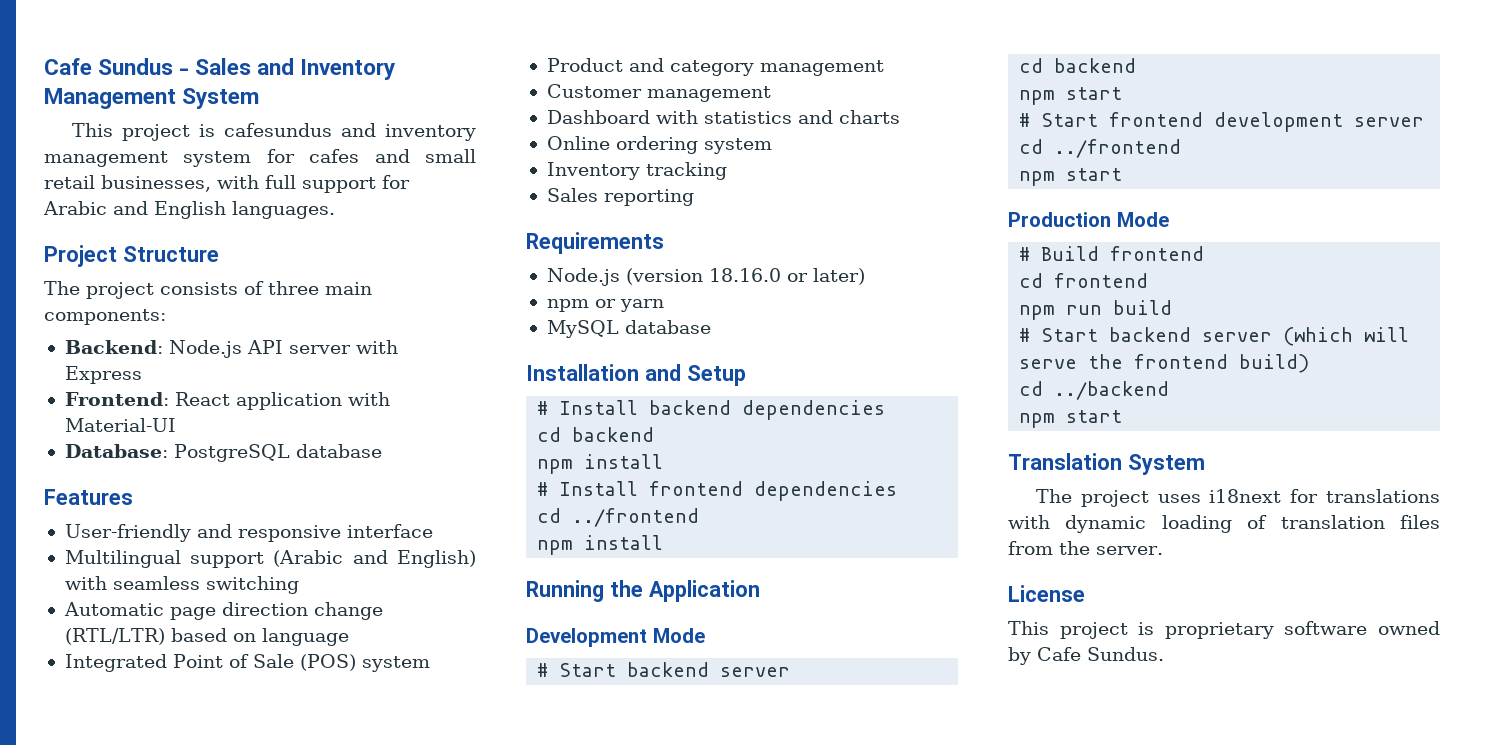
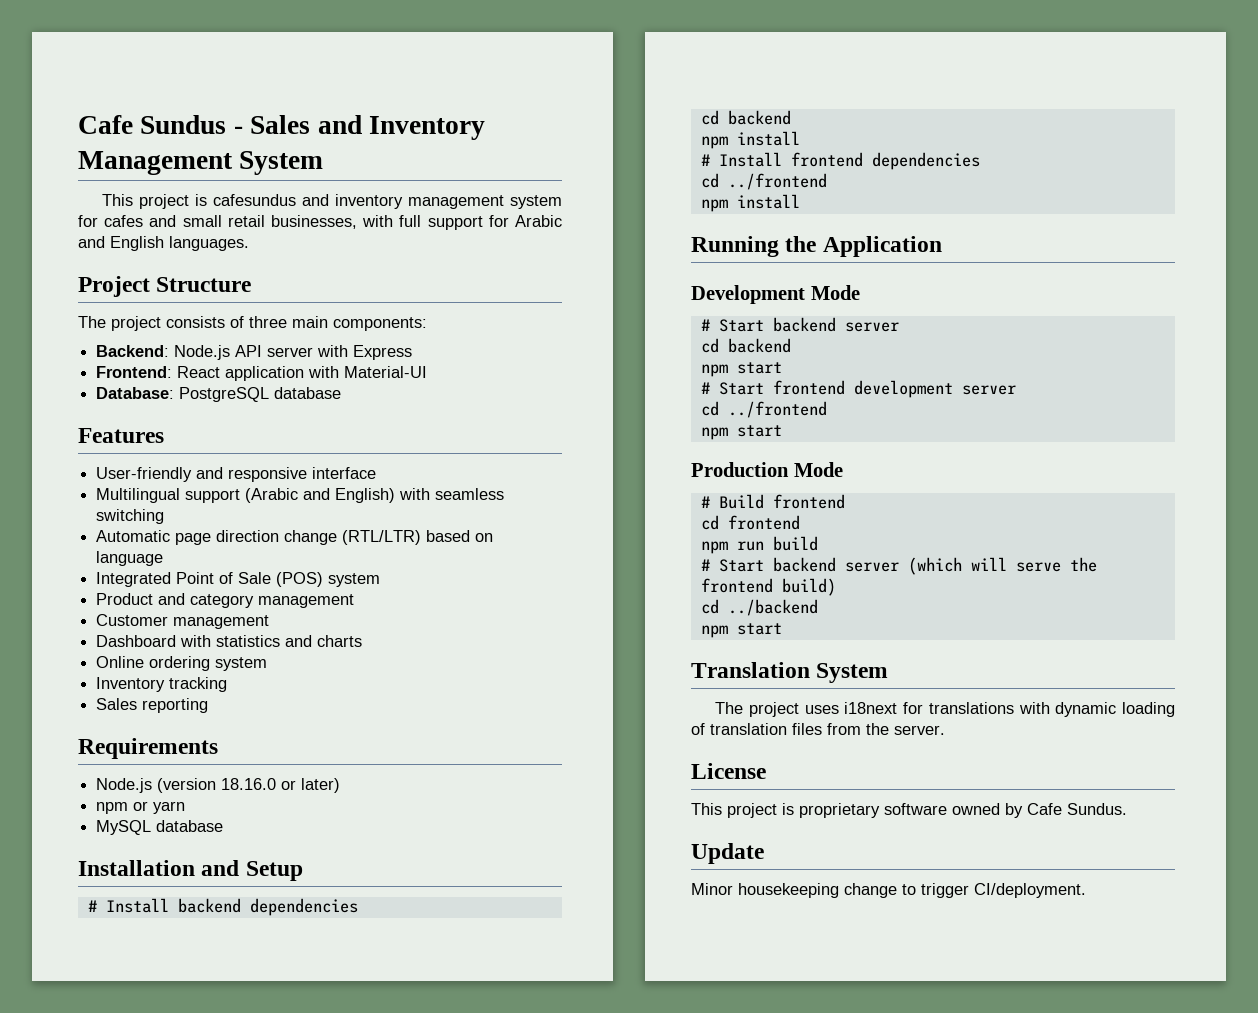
+ Update
+ Minor housekeeping change to trigger CI/deployment.

